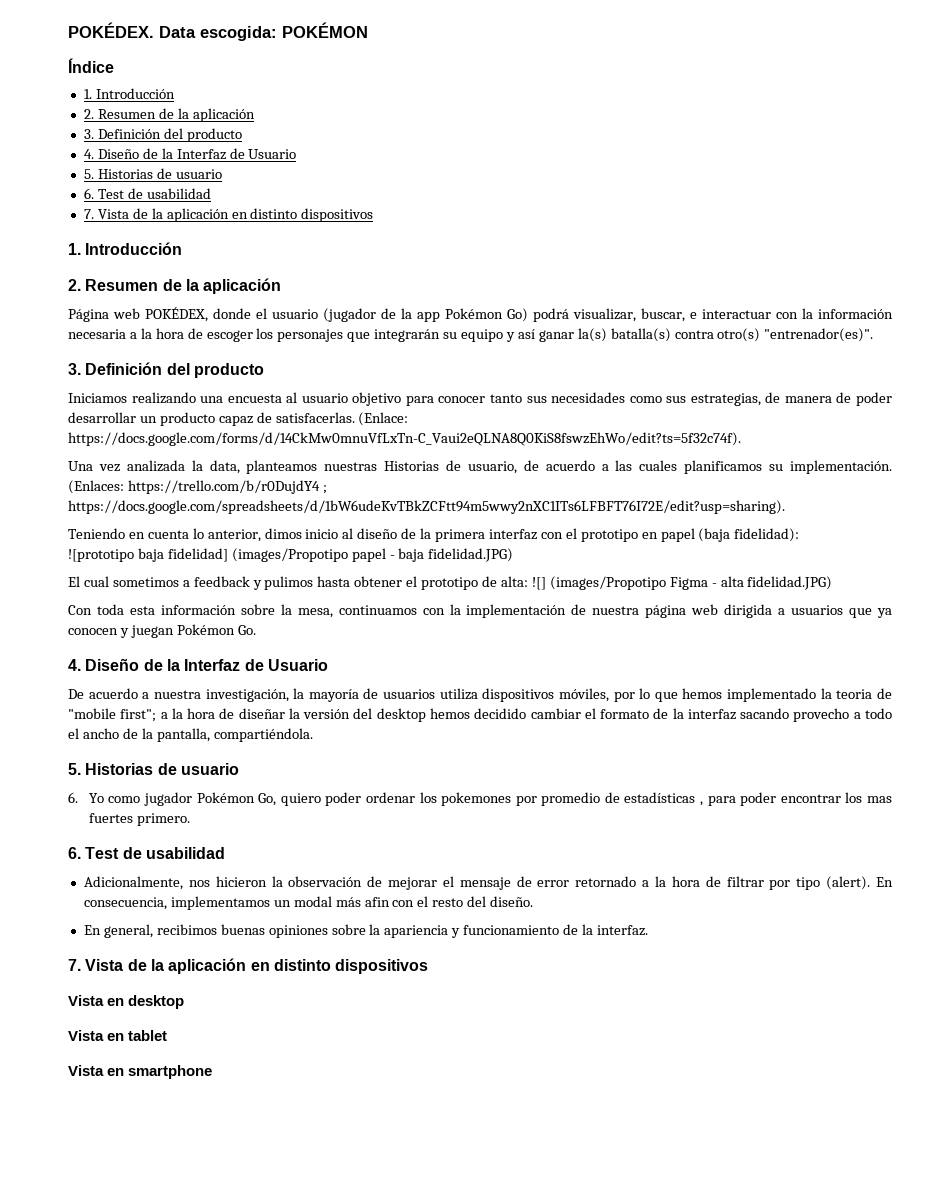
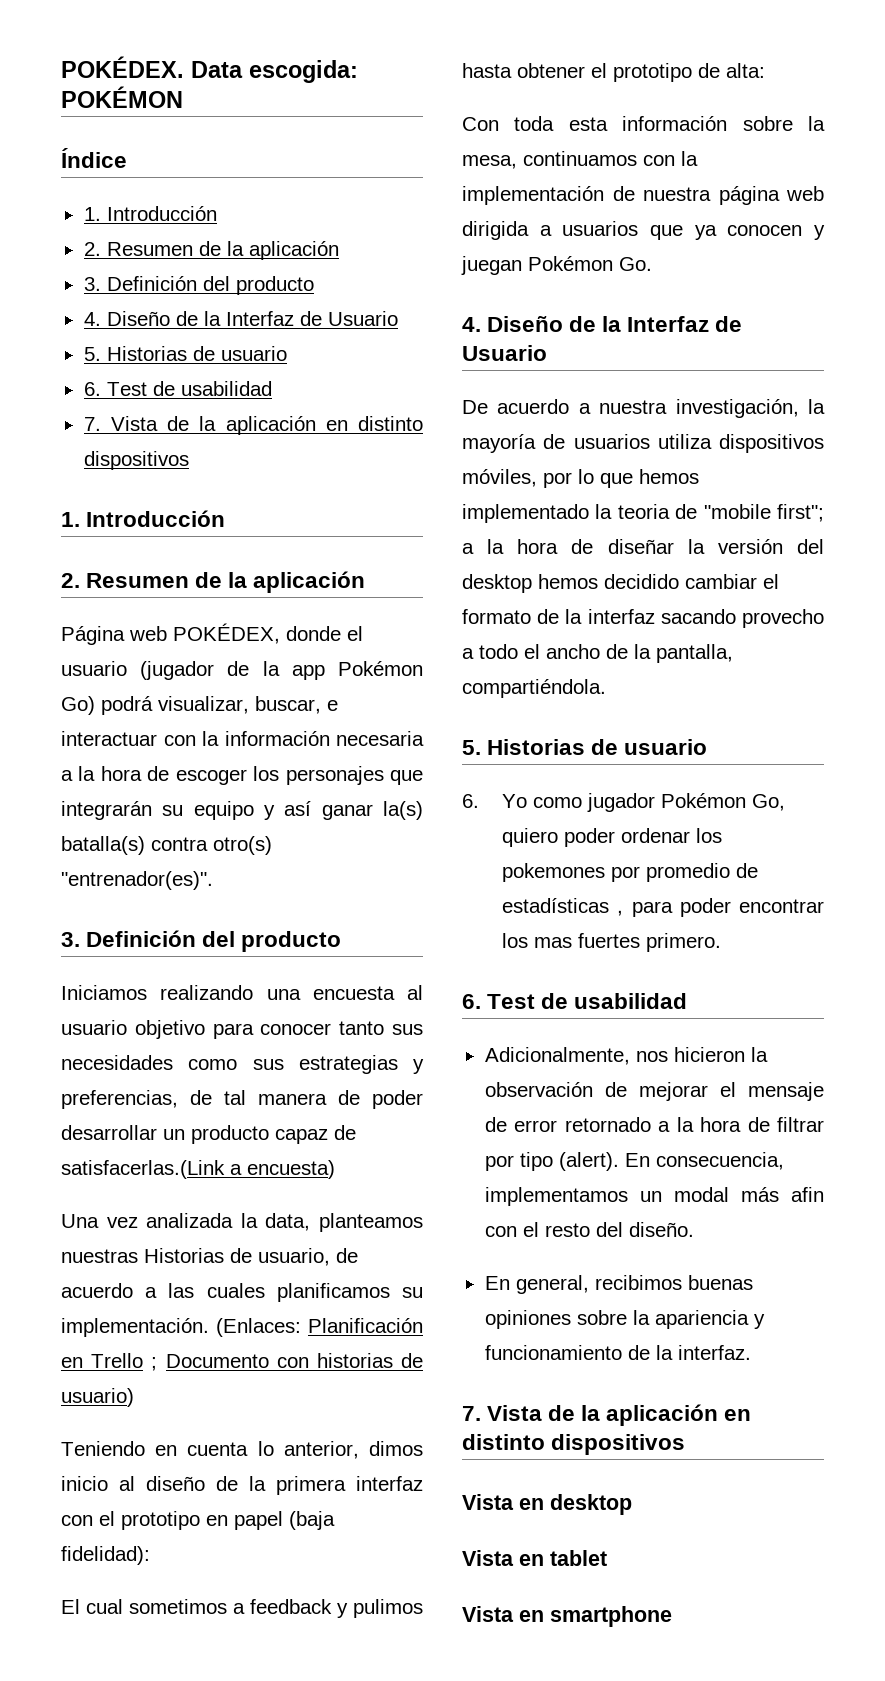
- Iniciamos realizando una encuesta al usuario objetivo para conocer tanto sus necesidades como sus estrategias, de manera de poder desarrollar un producto capaz de satisfacerlas. (Enlace: https://docs.google.com/forms/d/14CkMw0mnuVfLxTn-C_Vaui2eQLNA8Q0KiS8fswzEhWo/edit?ts=5f32c74f).
+ Iniciamos realizando una encuesta al usuario objetivo para conocer tanto sus necesidades como sus estrategias y preferencias, de tal manera de poder desarrollar un producto capaz de satisfacerlas.(Link a encuesta)
- (Enlaces: https://trello.com/b/r0DujdY4 ; https://docs.google.com/spreadsheets/d/1bW6udeKvTBkZCFtt94m5wwy2nXC1ITs6LFBFT76I72E/edit?usp=sharing).
+ (Enlaces: Planificación en Trello ; Documento con historias de usuario)
- ![prototipo baja fidelidad] (images/Propotipo papel - baja fidelidad.JPG)
- El cual sometimos a feedback y pulimos hasta obtener el prototipo de alta: ![] (images/Propotipo Figma - alta fidelidad.JPG)
+ El cual sometimos a feedback y pulimos hasta obtener el prototipo de alta:

